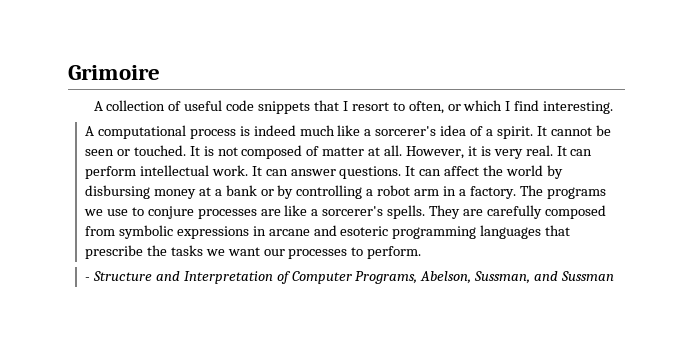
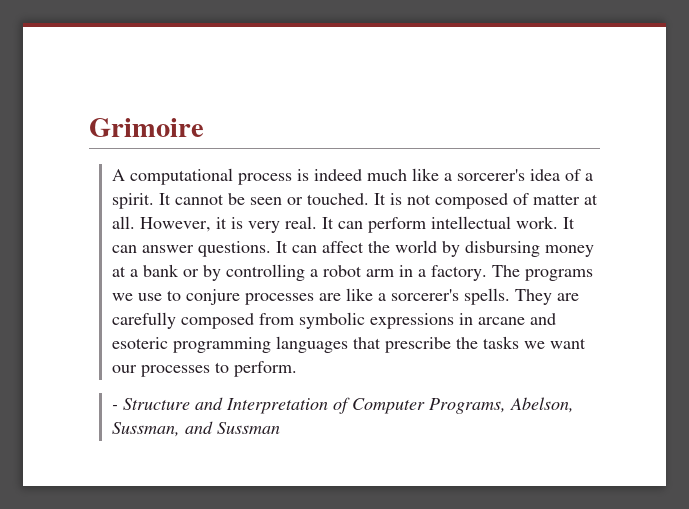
- A collection of useful code snippets that I resort to often, or which I find interesting.

